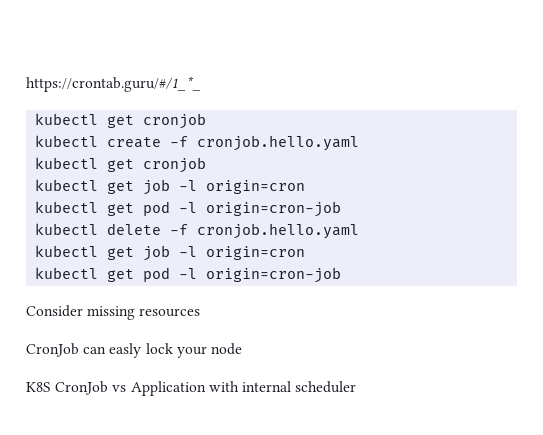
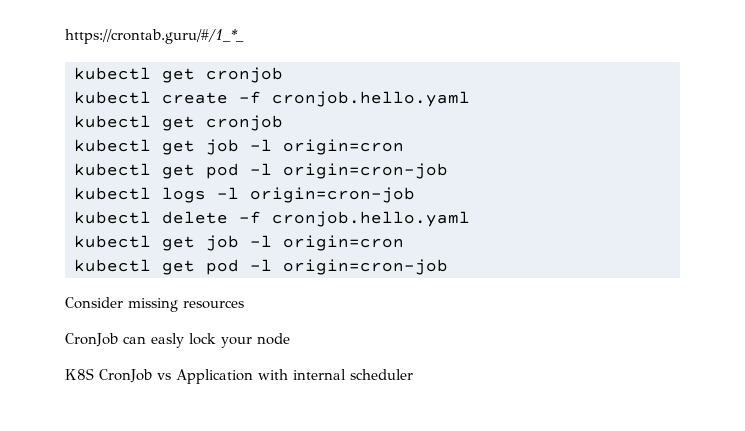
+ kubectl logs -l origin=cron-job

